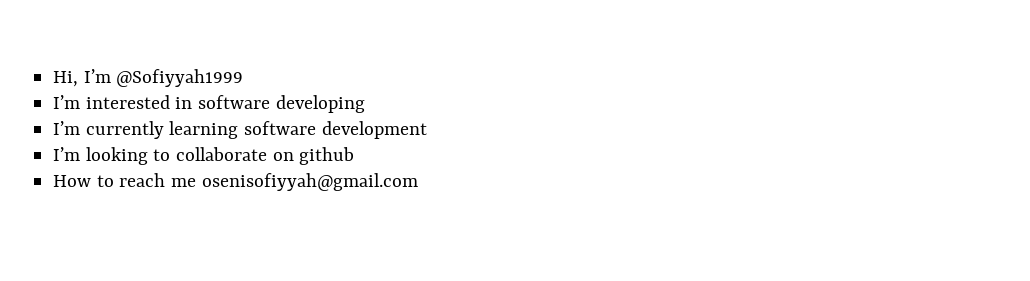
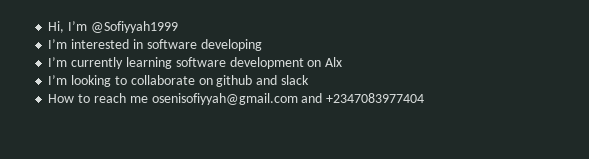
- I’m currently learning software development
+ I’m currently learning software development on Alx
- I’m looking to collaborate on github
+ I’m looking to collaborate on github and slack
- How to reach me osenisofiyyah@gmail.com
+ How to reach me osenisofiyyah@gmail.com and +2347083977404

